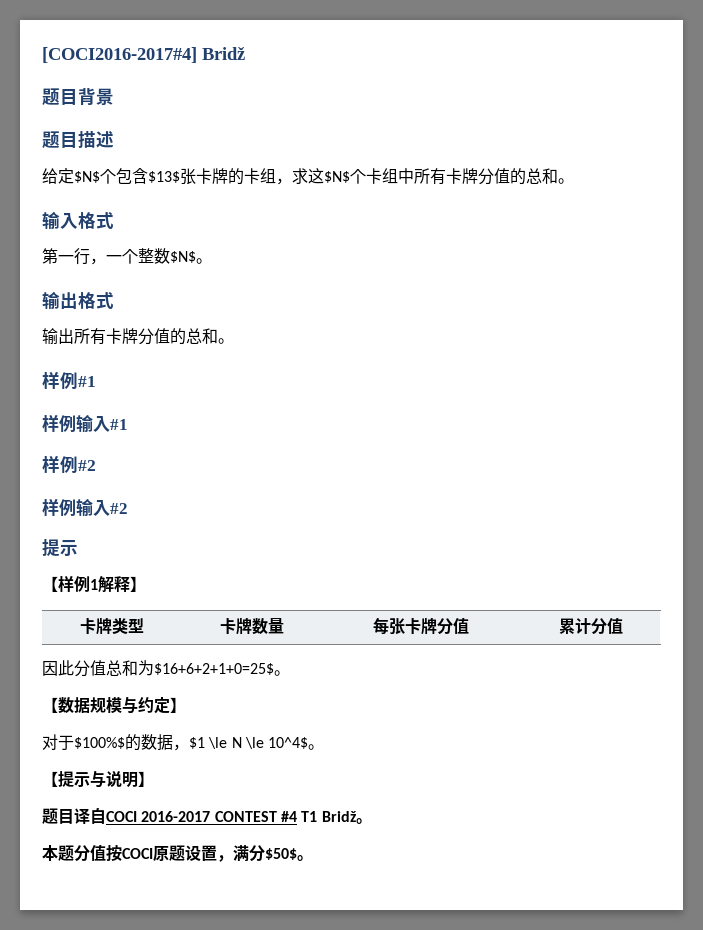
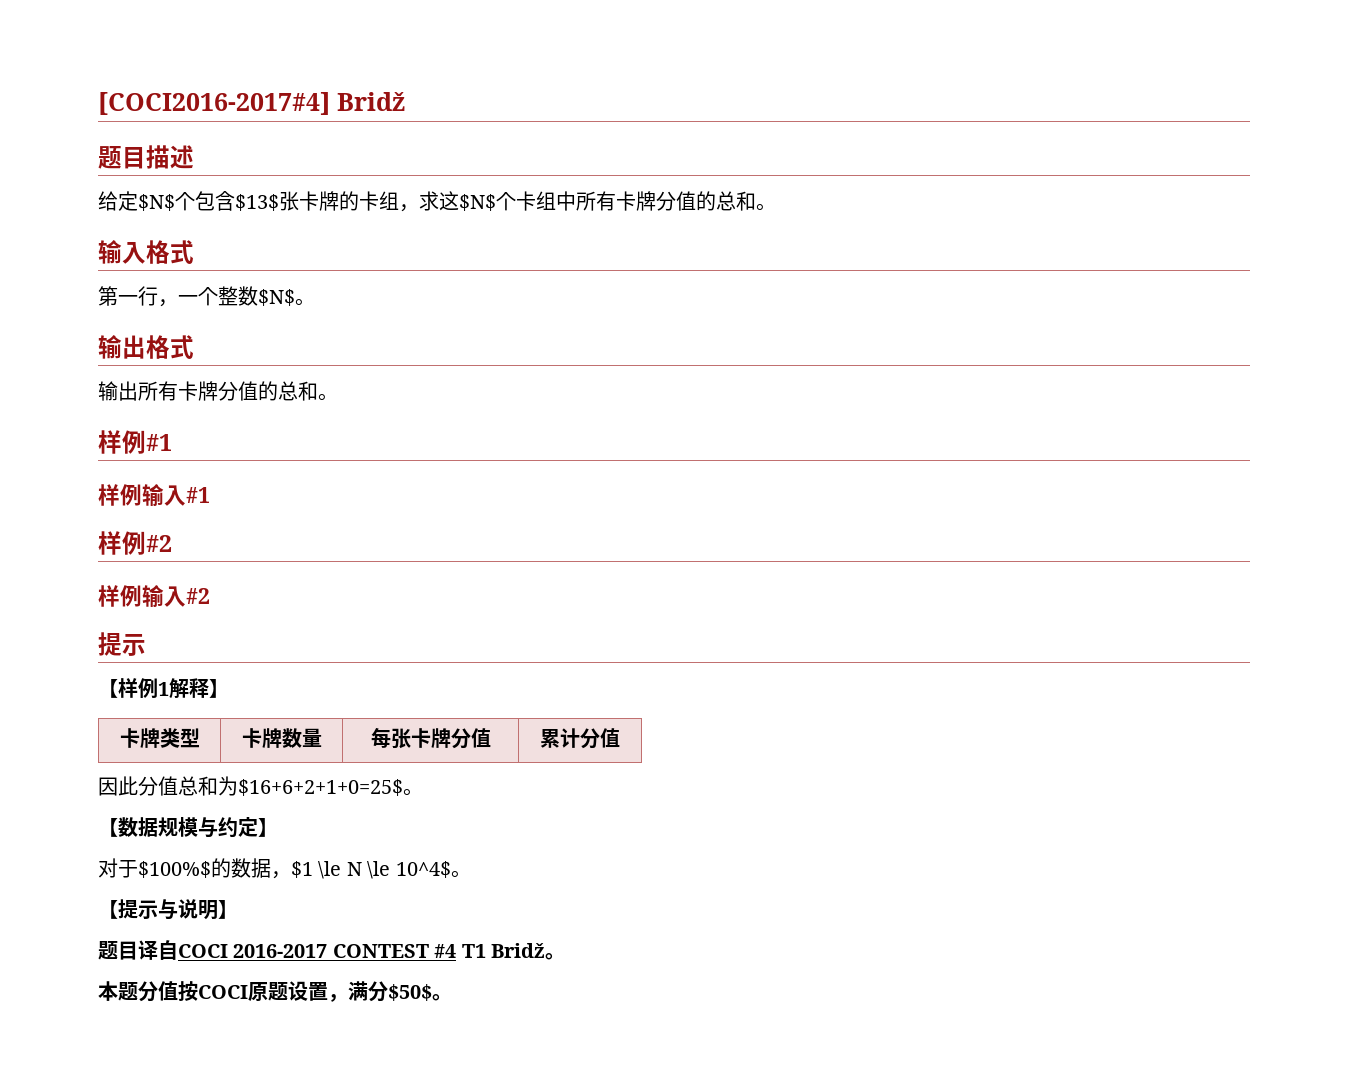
- 题目背景

